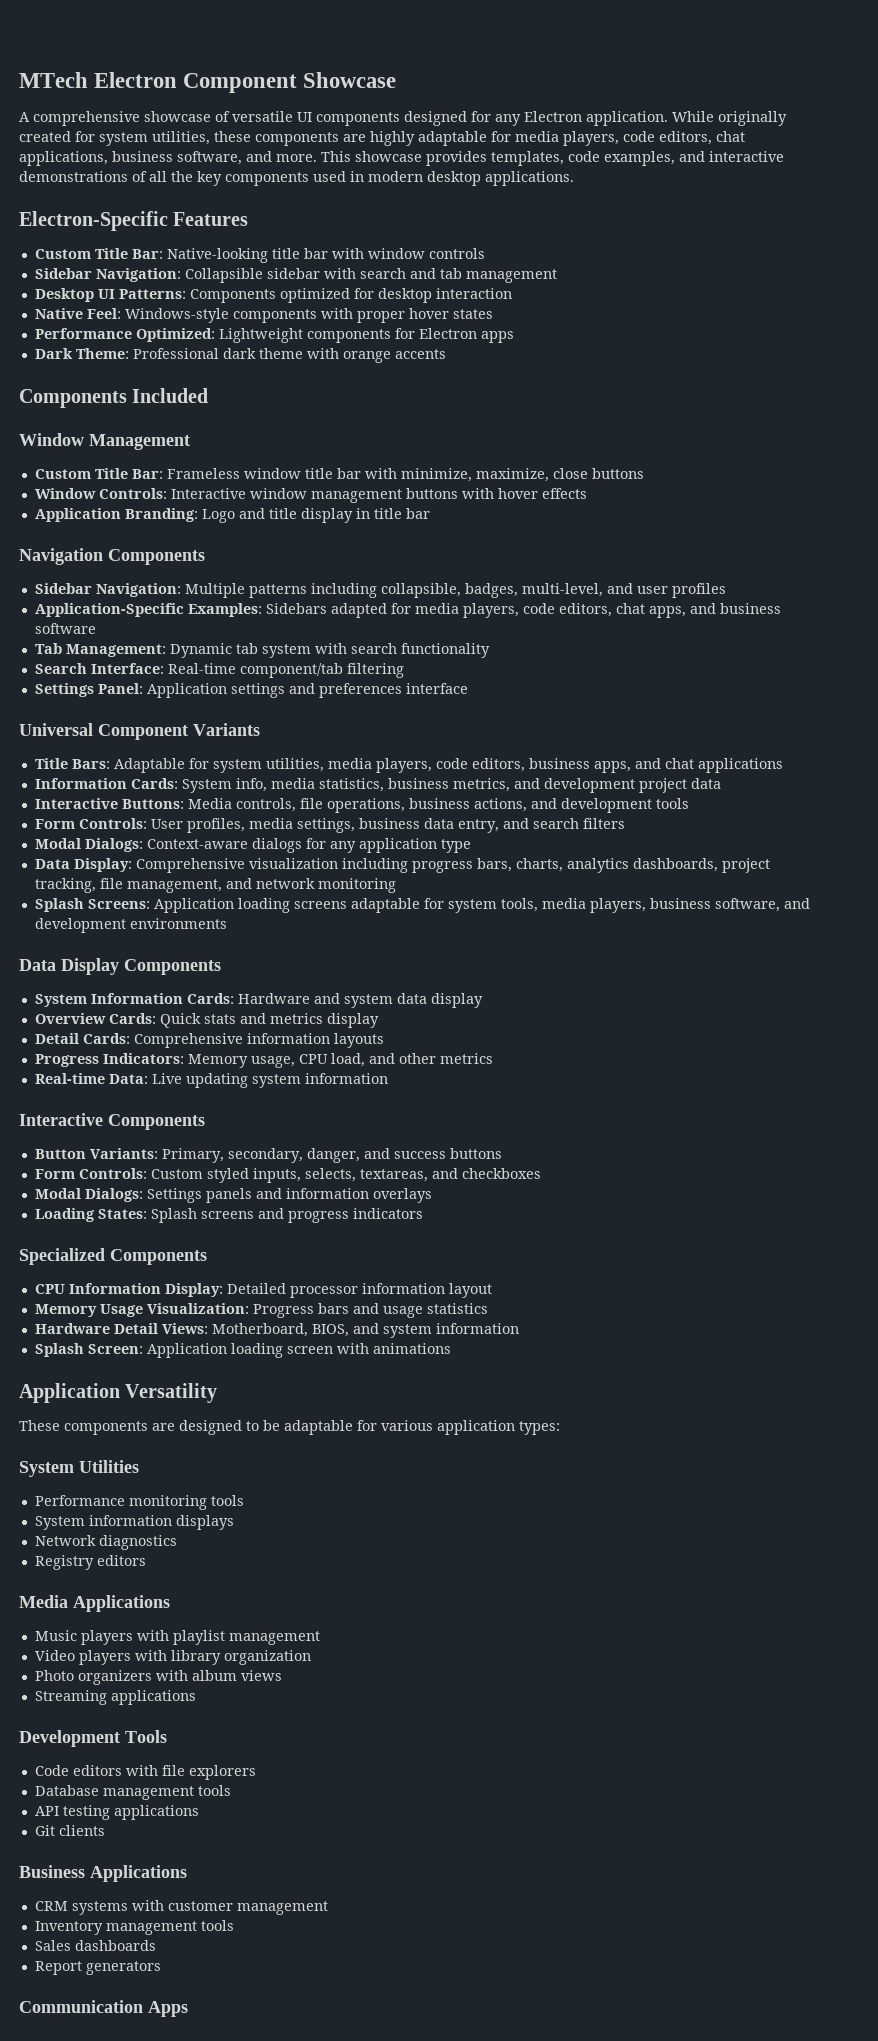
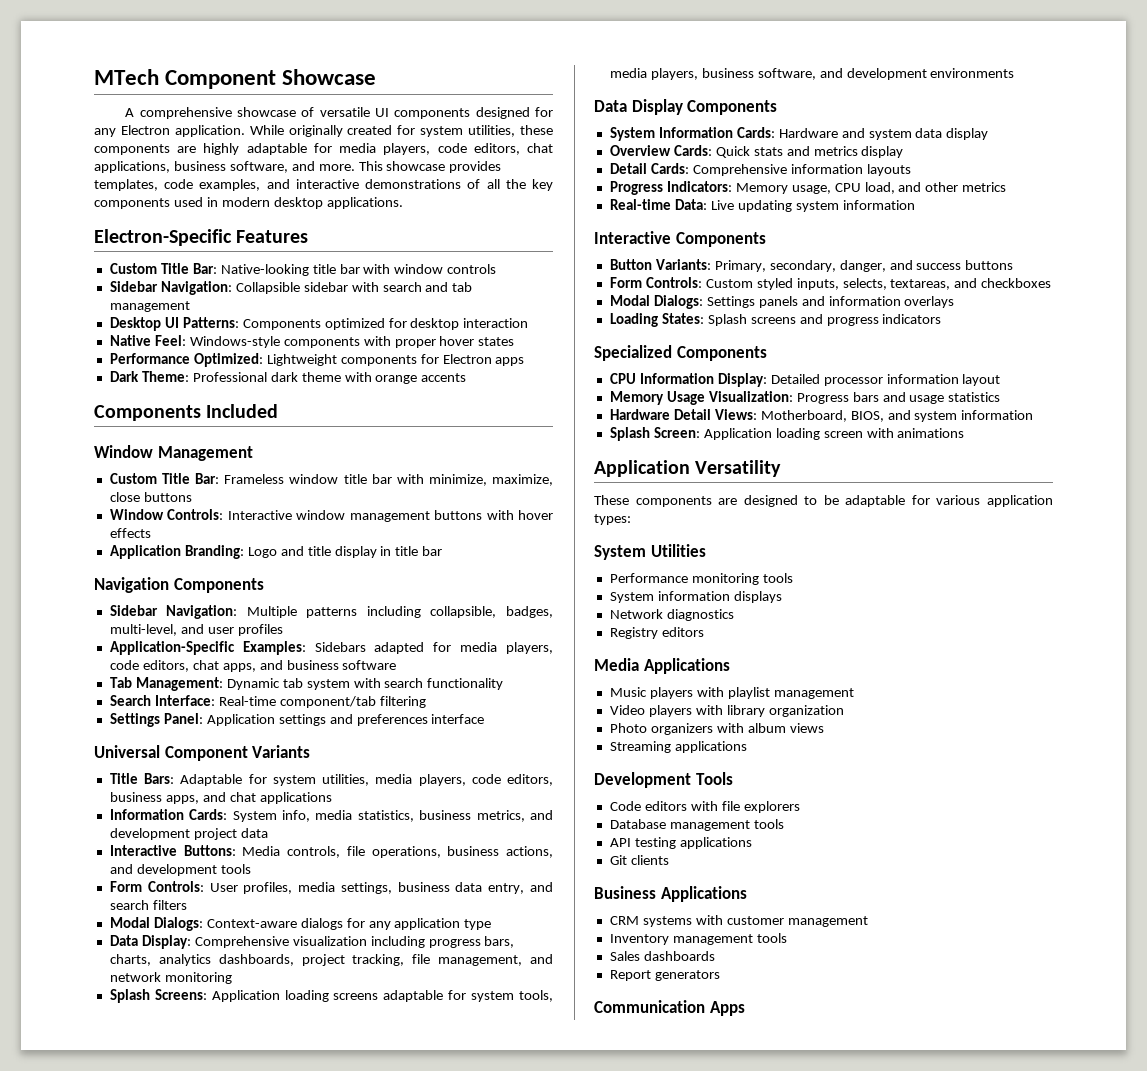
- MTech Electron Component Showcase
+ MTech Component Showcase

